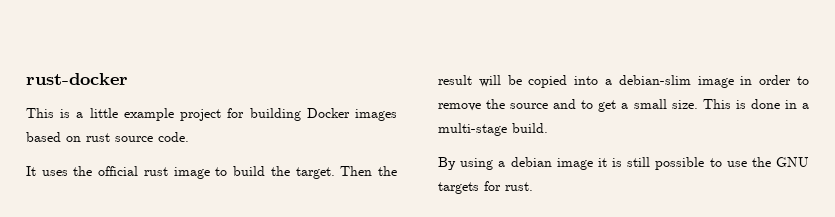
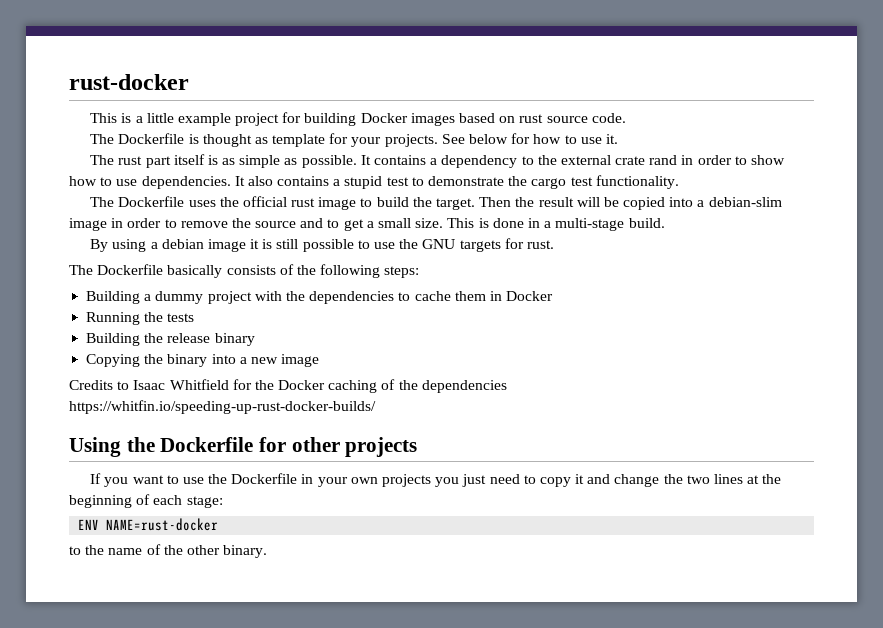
- It uses the official rust image to build the target.
+ The Dockerfile is thought as template for your projects. See below for how to use it.
+ The rust part itself is as simple as possible. It contains a dependency to the external crate rand in order to show how to use dependencies. It also contains a stupid test to demonstrate the cargo test functionality.
+ The Dockerfile uses the official rust image to build the target.
+ The Dockerfile basically consists of the following steps:
+ Building a dummy project with the dependencies to cache them in Docker
+ Running the tests
+ Building the release binary
+ Copying the binary into a new image
+ Credits to Isaac Whitfield for the Docker caching of the dependencies https://whitfin.io/speeding-up-rust-docker-builds/
+ Using the Dockerfile for other projects
+ If you want to use the Dockerfile in your own projects you just need to copy it and change the two lines at the beginning of each stage:
+ ENV NAME=rust-docker
+ to the name of the other binary.

